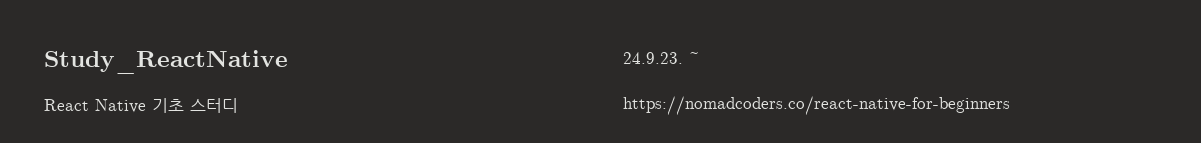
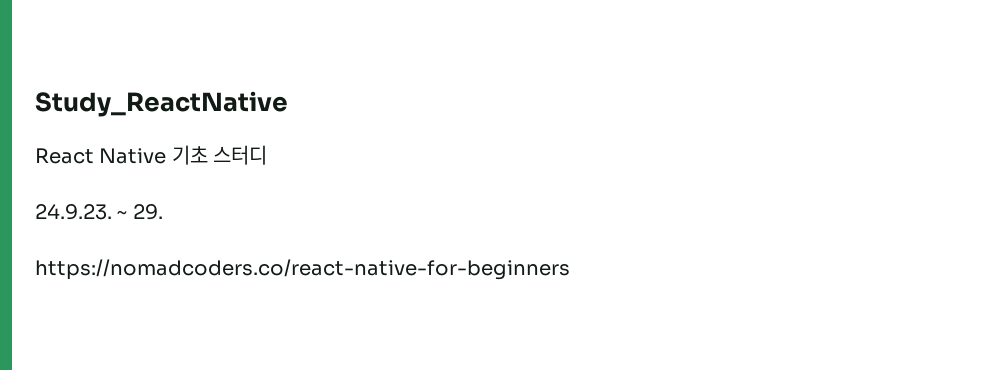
- 24.9.23. ~
+ 24.9.23. ~ 29.

